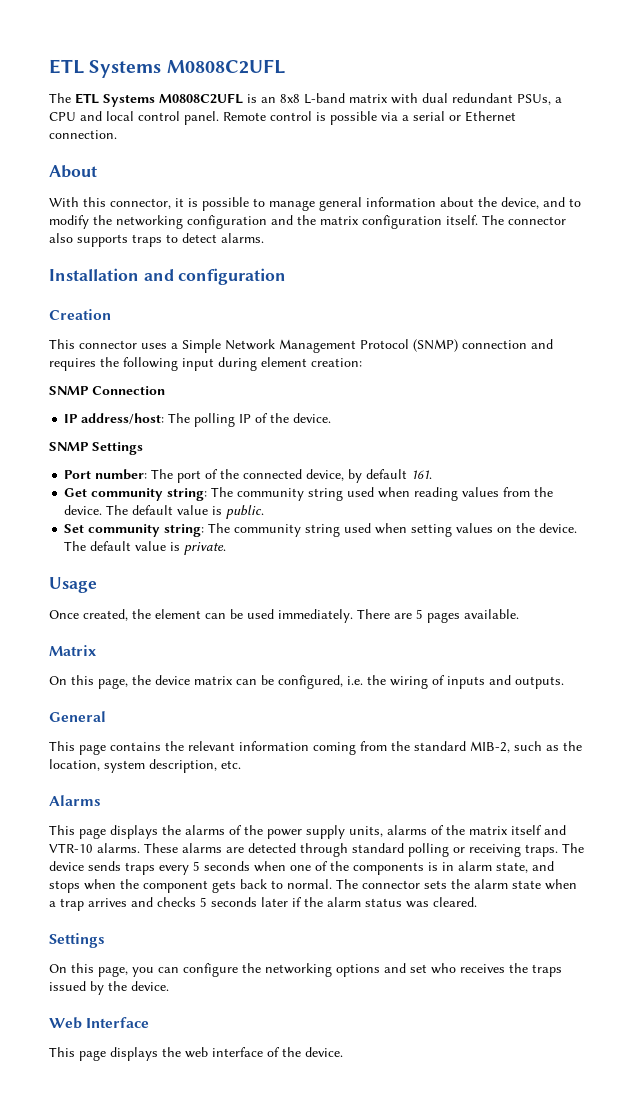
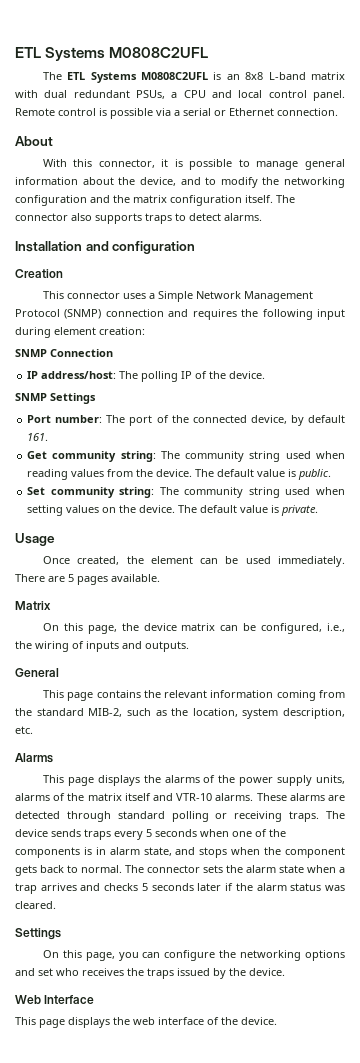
- On this page, the device matrix can be configured, i.e. the wiring of inputs and outputs.
+ On this page, the device matrix can be configured, i.e., the wiring of inputs and outputs.

